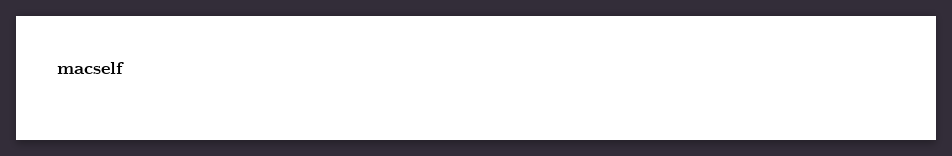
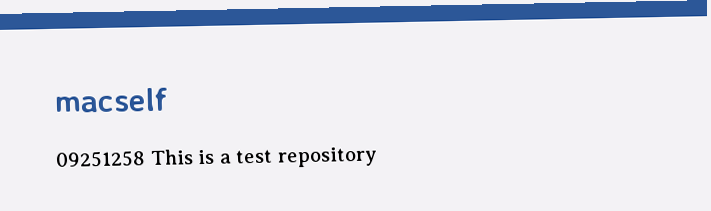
+ 09251258 This is a test repository

